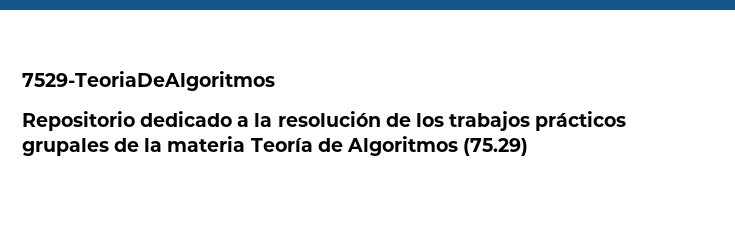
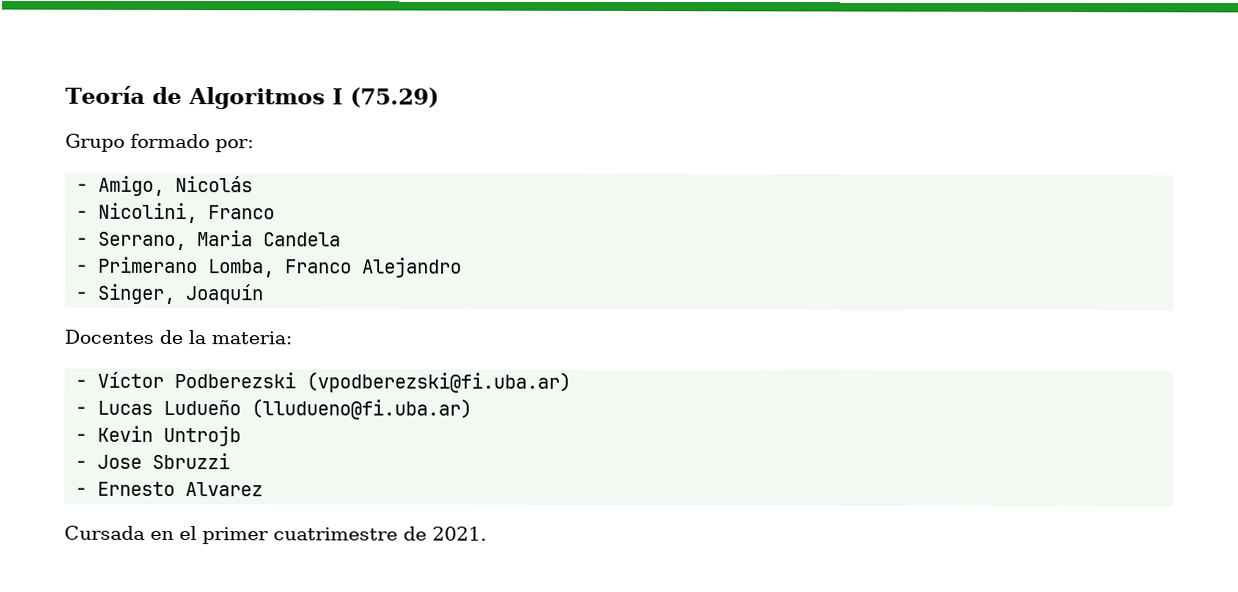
- 7529-TeoriaDeAlgoritmos
- Repositorio dedicado a la resolución de los trabajos prácticos grupales de la materia Teoría de Algoritmos (75.29)
+ Teoría de Algoritmos I (75.29)
+ Grupo formado por:
+ - Amigo, Nicolás
+ - Nicolini, Franco
+ - Serrano, Maria Candela
+ - Primerano Lomba, Franco Alejandro
+ - Singer, Joaquín
+ Docentes de la materia:
+ - Víctor Podberezski (vpodberezski@fi.uba.ar)
+ - Lucas Ludueño (lludueno@fi.uba.ar)
+ - Kevin Untrojb
+ - Jose Sbruzzi
+ - Ernesto Alvarez
+ Cursada en el primer cuatrimestre de 2021.

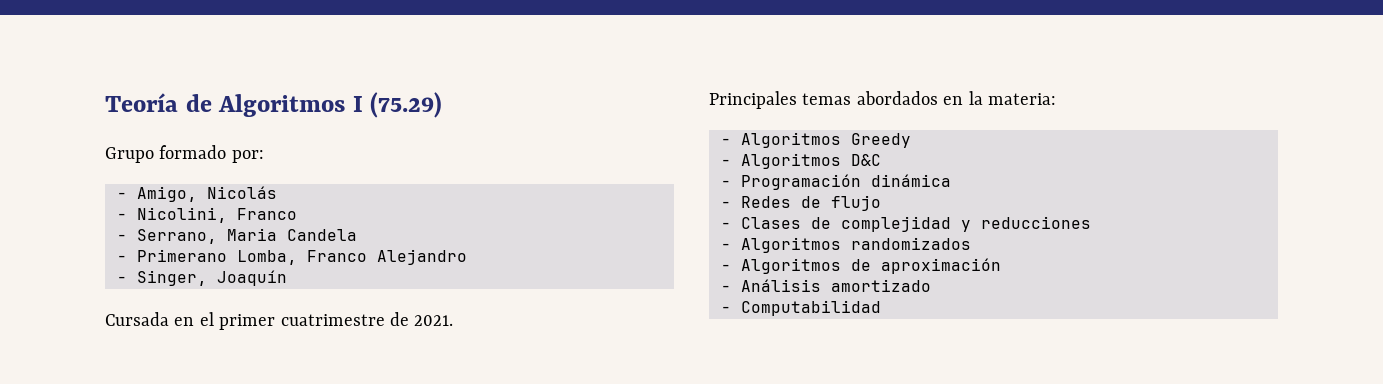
- Docentes de la materia:
- - Víctor Podberezski (vpodberezski@fi.uba.ar)
- - Lucas Ludueño (lludueno@fi.uba.ar)
- - Kevin Untrojb
- - Jose Sbruzzi
- - Ernesto Alvarez
+ Principales temas abordados en la materia:
+ - Algoritmos Greedy
+ - Algoritmos D&C
+ - Programación dinámica
+ - Redes de flujo
+ - Clases de complejidad y reducciones
+ - Algoritmos randomizados
+ - Algoritmos de aproximación
+ - Análisis amortizado
+ - Computabilidad

